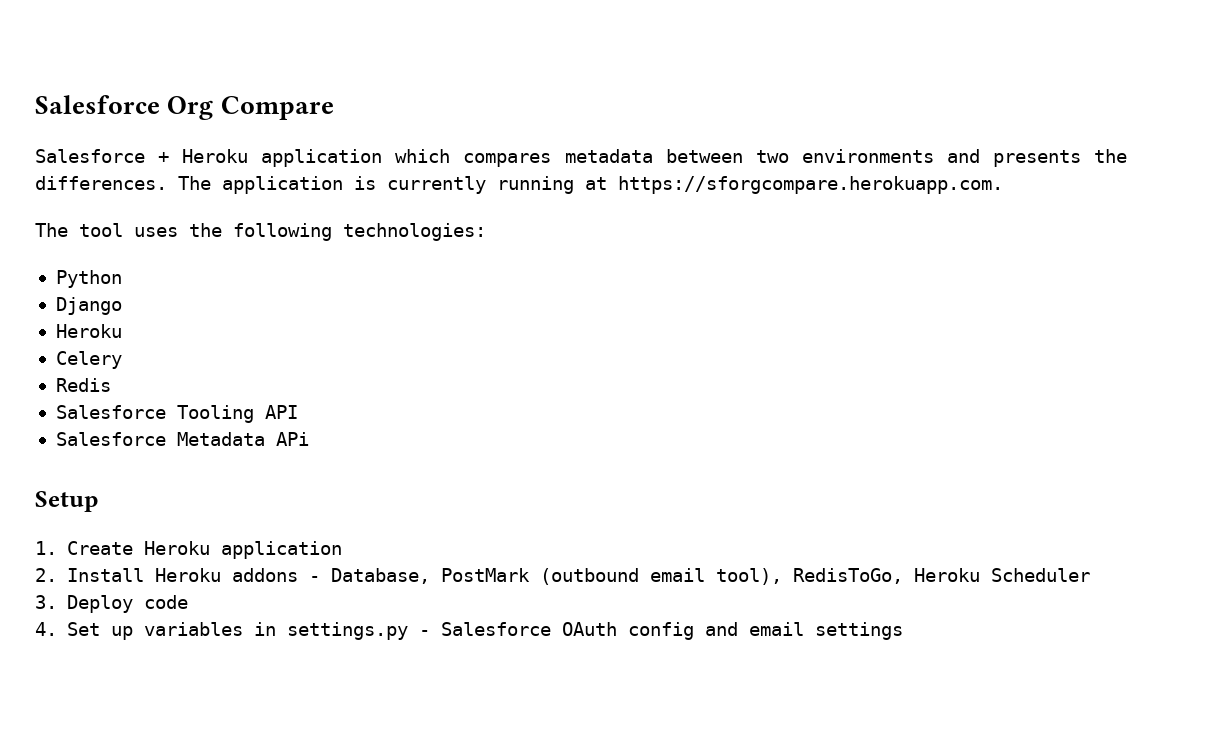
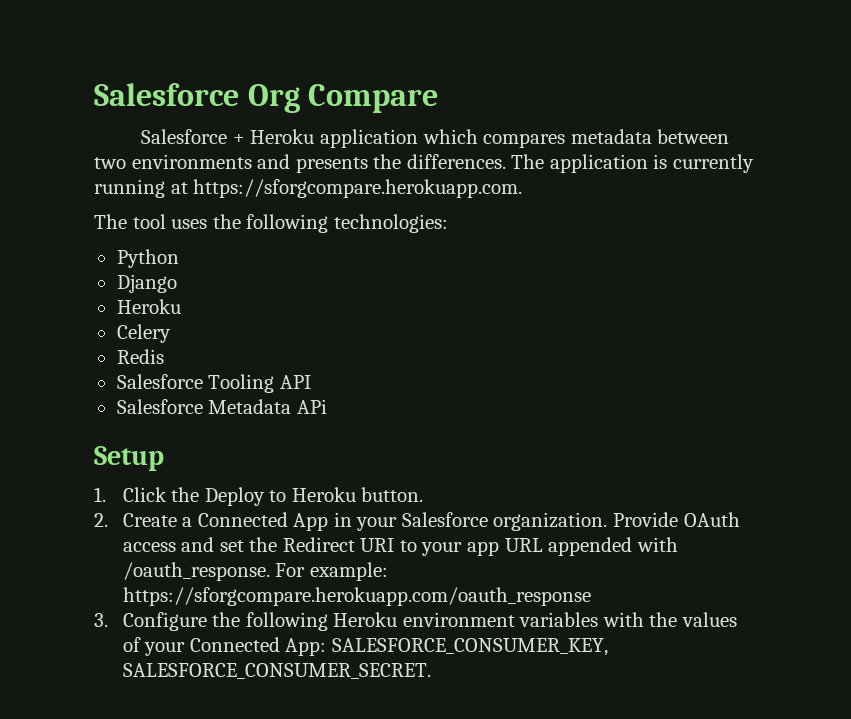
- 1. Create Heroku application
- 2. Install Heroku addons - Database, PostMark (outbound email tool), RedisToGo, Heroku Scheduler
- 3. Deploy code
- 4. Set up variables in settings.py - Salesforce OAuth config and email settings
+ 1. Click the Deploy to Heroku button.
+ 2. Create a Connected App in your Salesforce organization. Provide OAuth access and set the Redirect URI to your app URL appended with /oauth_response. For example: https://sforgcompare.herokuapp.com/oauth_response
+ 3. Configure the following Heroku environment variables with the values of your Connected App: SALESFORCE_CONSUMER_KEY, SALESFORCE_CONSUMER_SECRET.

